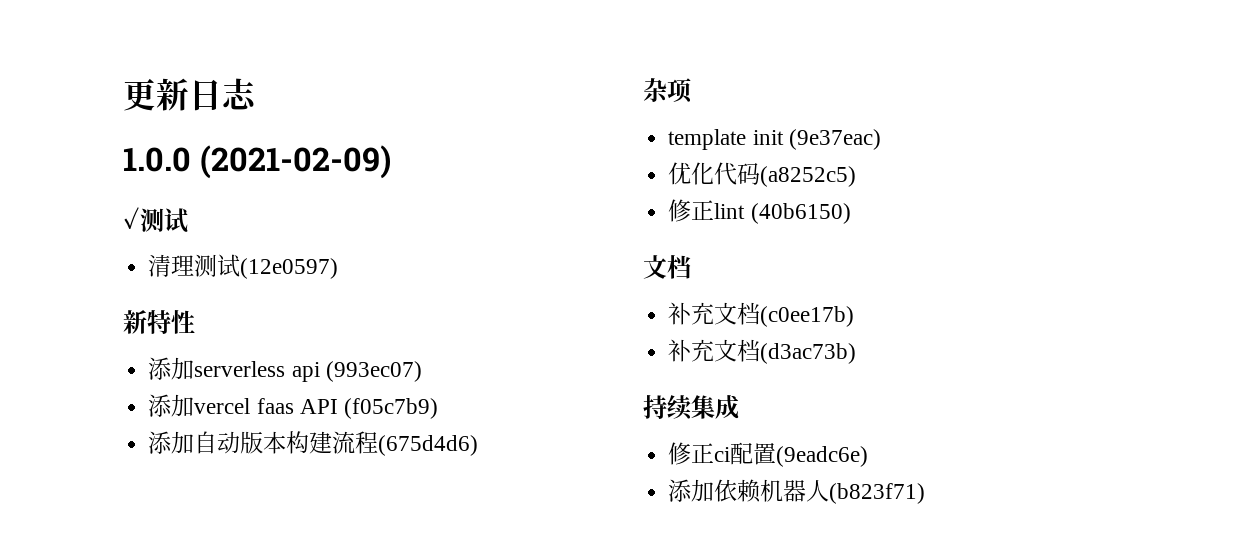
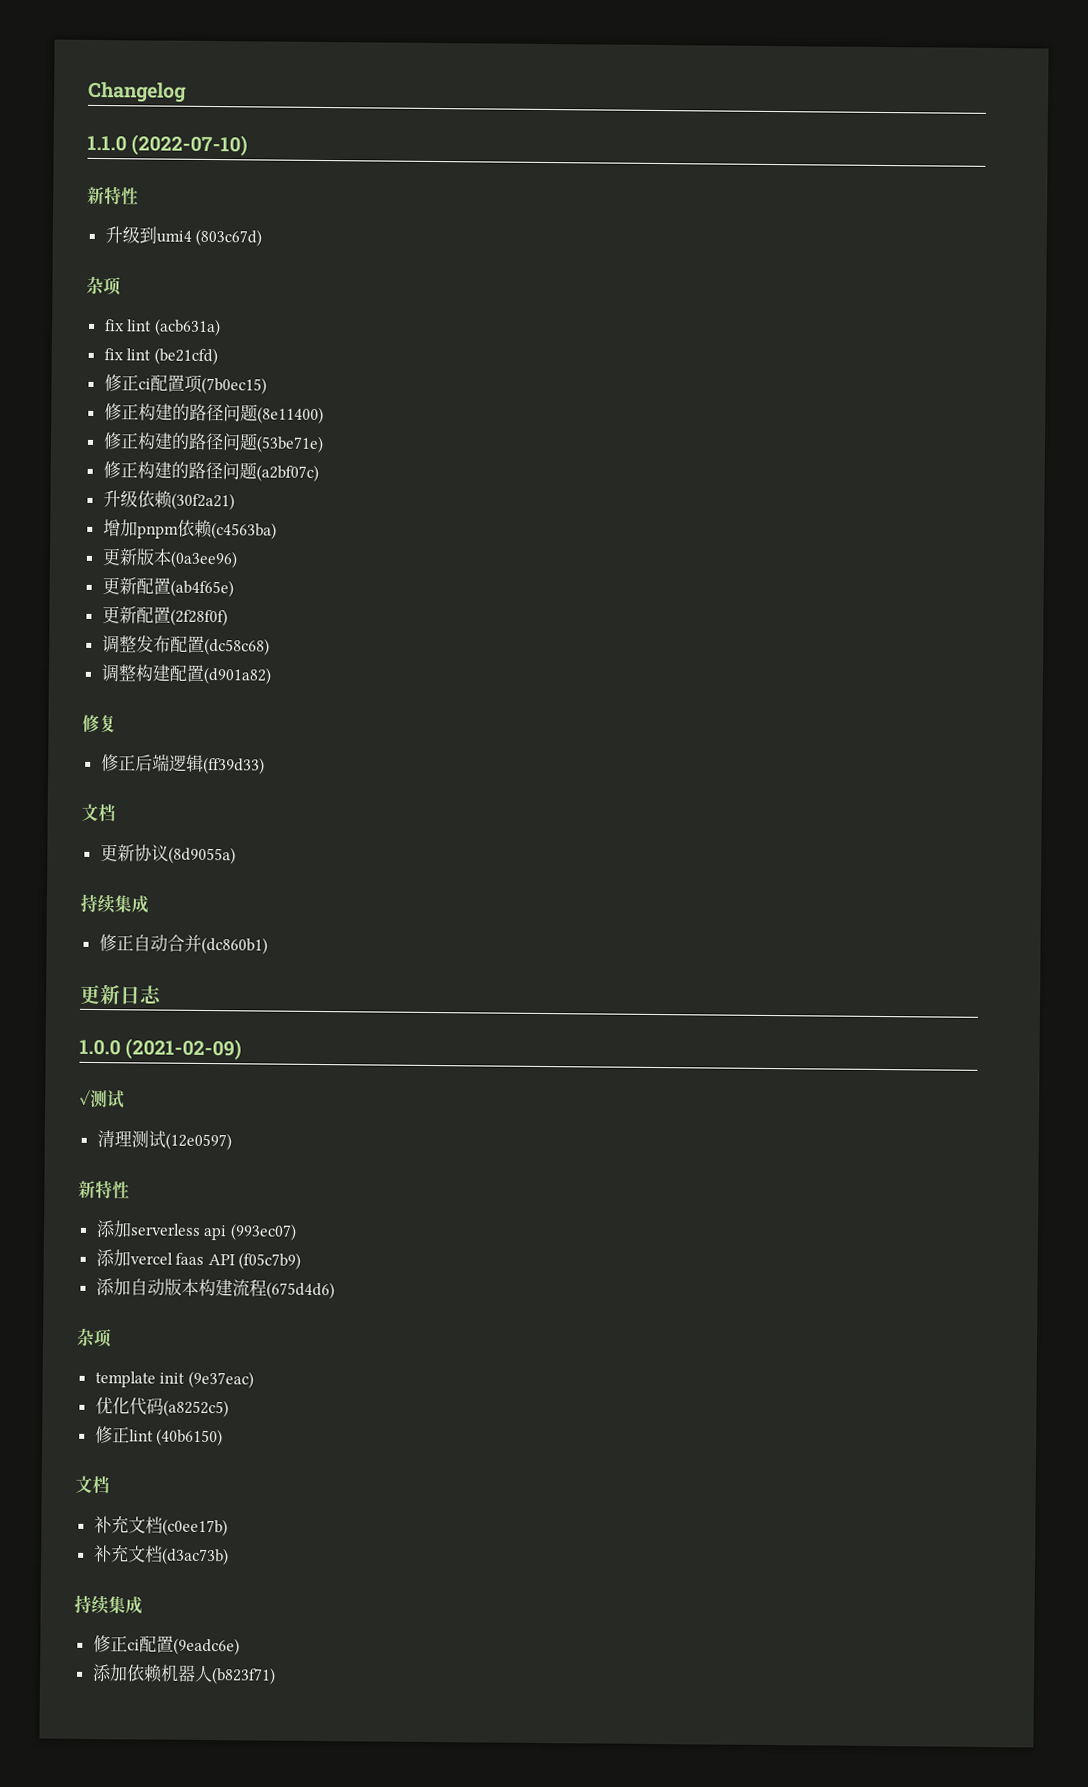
+ Changelog
+ 1.1.0 (2022-07-10)
+ 新特性
+ 升级到umi4 (803c67d)
+ 杂项
+ fix lint (acb631a)
+ fix lint (be21cfd)
+ 修正ci配置项(7b0ec15)
+ 修正构建的路径问题(8e11400)
+ 修正构建的路径问题(53be71e)
+ 修正构建的路径问题(a2bf07c)
+ 升级依赖(30f2a21)
+ 增加pnpm依赖(c4563ba)
+ 更新版本(0a3ee96)
+ 更新配置(ab4f65e)
+ 更新配置(2f28f0f)
+ 调整发布配置(dc58c68)
+ 调整构建配置(d901a82)
+ 修复
+ 修正后端逻辑(ff39d33)
+ 文档
+ 更新协议(8d9055a)
+ 持续集成
+ 修正自动合并(dc860b1)

